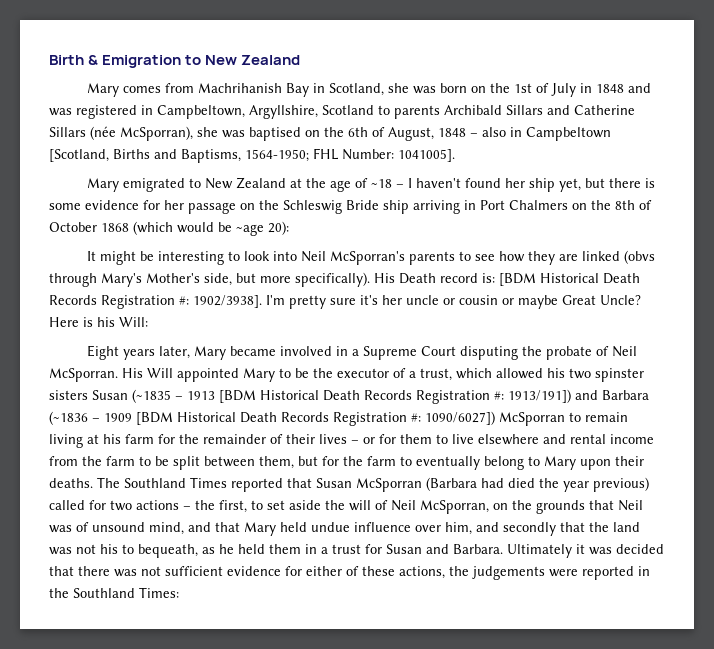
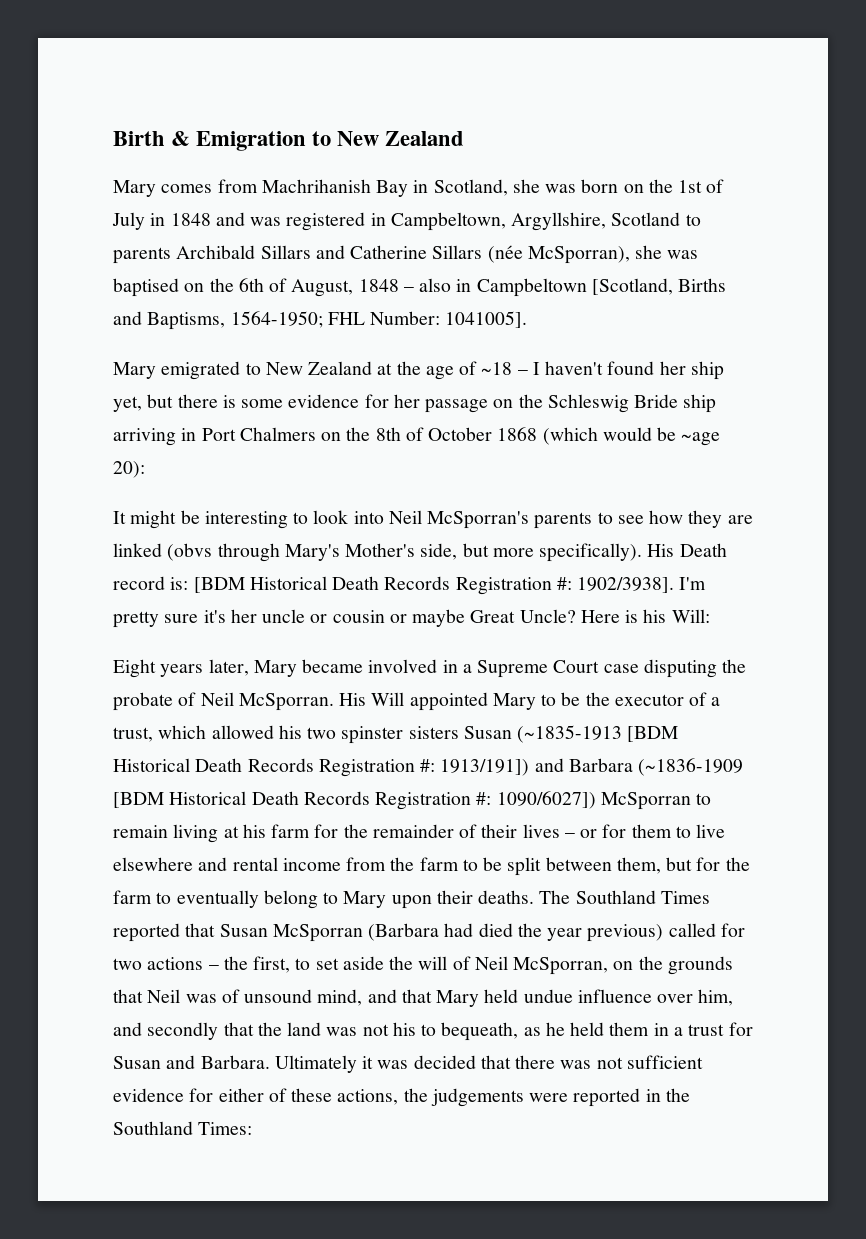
- Eight years later, Mary became involved in a Supreme Court disputing the probate of Neil McSporran.
+ Eight years later, Mary became involved in a Supreme Court case disputing the probate of Neil McSporran.
- His Will appointed Mary to be the executor of a trust, which allowed his two spinster sisters Susan (~1835 – 1913 [BDM Historical Death Records Registration #:
+ His Will appointed Mary to be the executor of a trust, which allowed his two spinster sisters Susan (~1835-1913 [BDM Historical Death Records Registration #:
- 1913/191]) and Barbara (~1836 – 1909 [BDM Historical Death Records Registration #:
+ 1913/191]) and Barbara (~1836-1909 [BDM Historical Death Records Registration #:

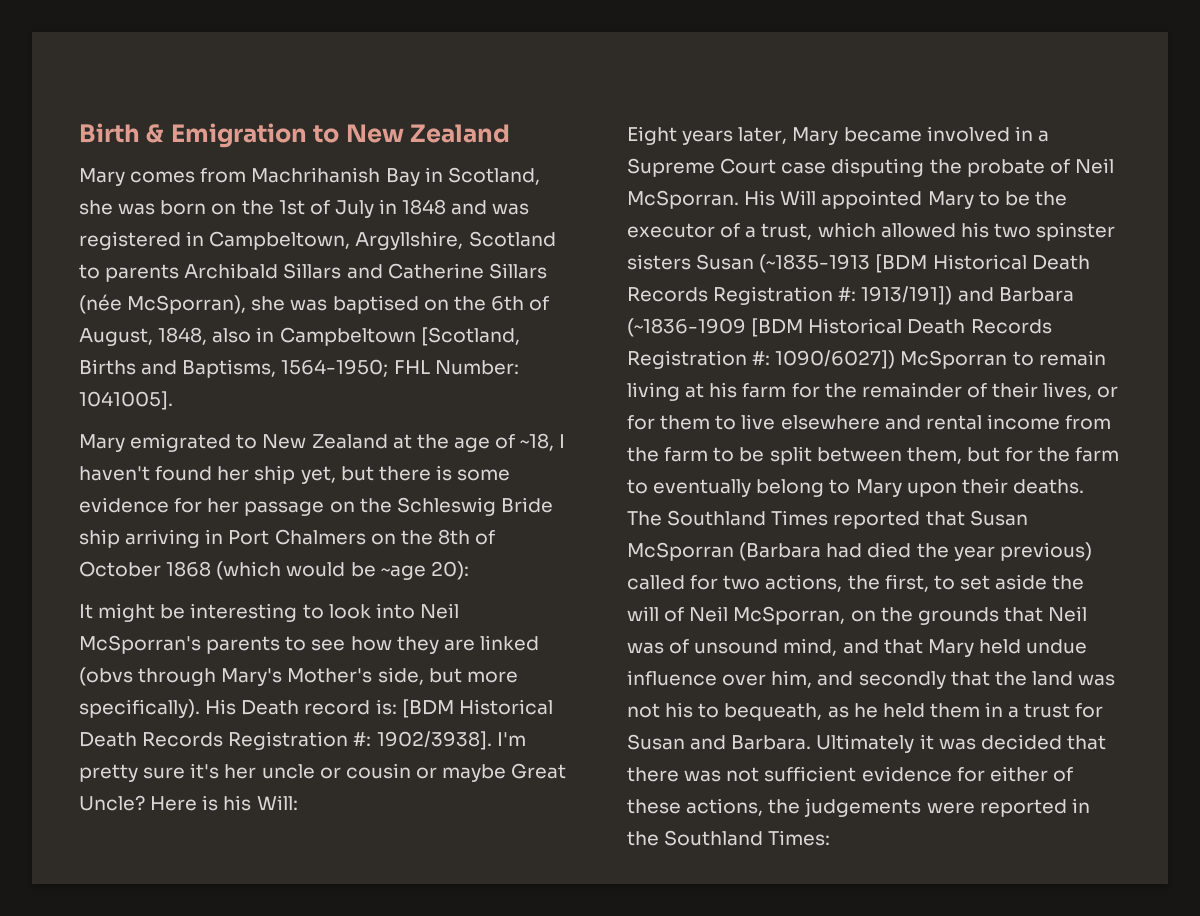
- Mary comes from Machrihanish Bay in Scotland, she was born on the 1st of July in 1848 and was registered in Campbeltown, Argyllshire, Scotland to parents Archibald Sillars and Catherine Sillars (née McSporran), she was baptised on the 6th of August, 1848 – also in Campbeltown [Scotland, Births and Baptisms, 1564-1950; FHL Number: 1041005].
+ Mary comes from Machrihanish Bay in Scotland, she was born on the 1st of July in 1848 and was registered in Campbeltown, Argyllshire, Scotland to parents Archibald Sillars and Catherine Sillars (née McSporran), she was baptised on the 6th of August, 1848, also in Campbeltown [Scotland, Births and Baptisms, 1564-1950; FHL Number: 1041005].
- Mary emigrated to New Zealand at the age of ~18 – I haven't found her ship yet, but there is some evidence for her passage on the Schleswig Bride ship arriving in Port Chalmers on the 8th of October 1868 (which would be ~age 20):
+ Mary emigrated to New Zealand at the age of ~18, I haven't found her ship yet, but there is some evidence for her passage on the Schleswig Bride ship arriving in Port Chalmers on the 8th of October 1868 (which would be ~age 20):
- 1090/6027]) McSporran to remain living at his farm for the remainder of their lives – or for them to live elsewhere and rental income from the farm to be split between them, but for the farm to eventually belong to Mary upon their deaths.
+ 1090/6027]) McSporran to remain living at his farm for the remainder of their lives, or for them to live elsewhere and rental income from the farm to be split between them, but for the farm to eventually belong to Mary upon their deaths.
- The Southland Times reported that Susan McSporran (Barbara had died the year previous) called for two actions – the first, to set aside the will of Neil McSporran, on the grounds that Neil was of unsound mind, and that Mary held undue influence over him, and secondly that the land was not his to bequeath, as he held them in a trust for Susan and Barbara.
+ The Southland Times reported that Susan McSporran (Barbara had died the year previous) called for two actions, the first, to set aside the will of Neil McSporran, on the grounds that Neil was of unsound mind, and that Mary held undue influence over him, and secondly that the land was not his to bequeath, as he held them in a trust for Susan and Barbara.

